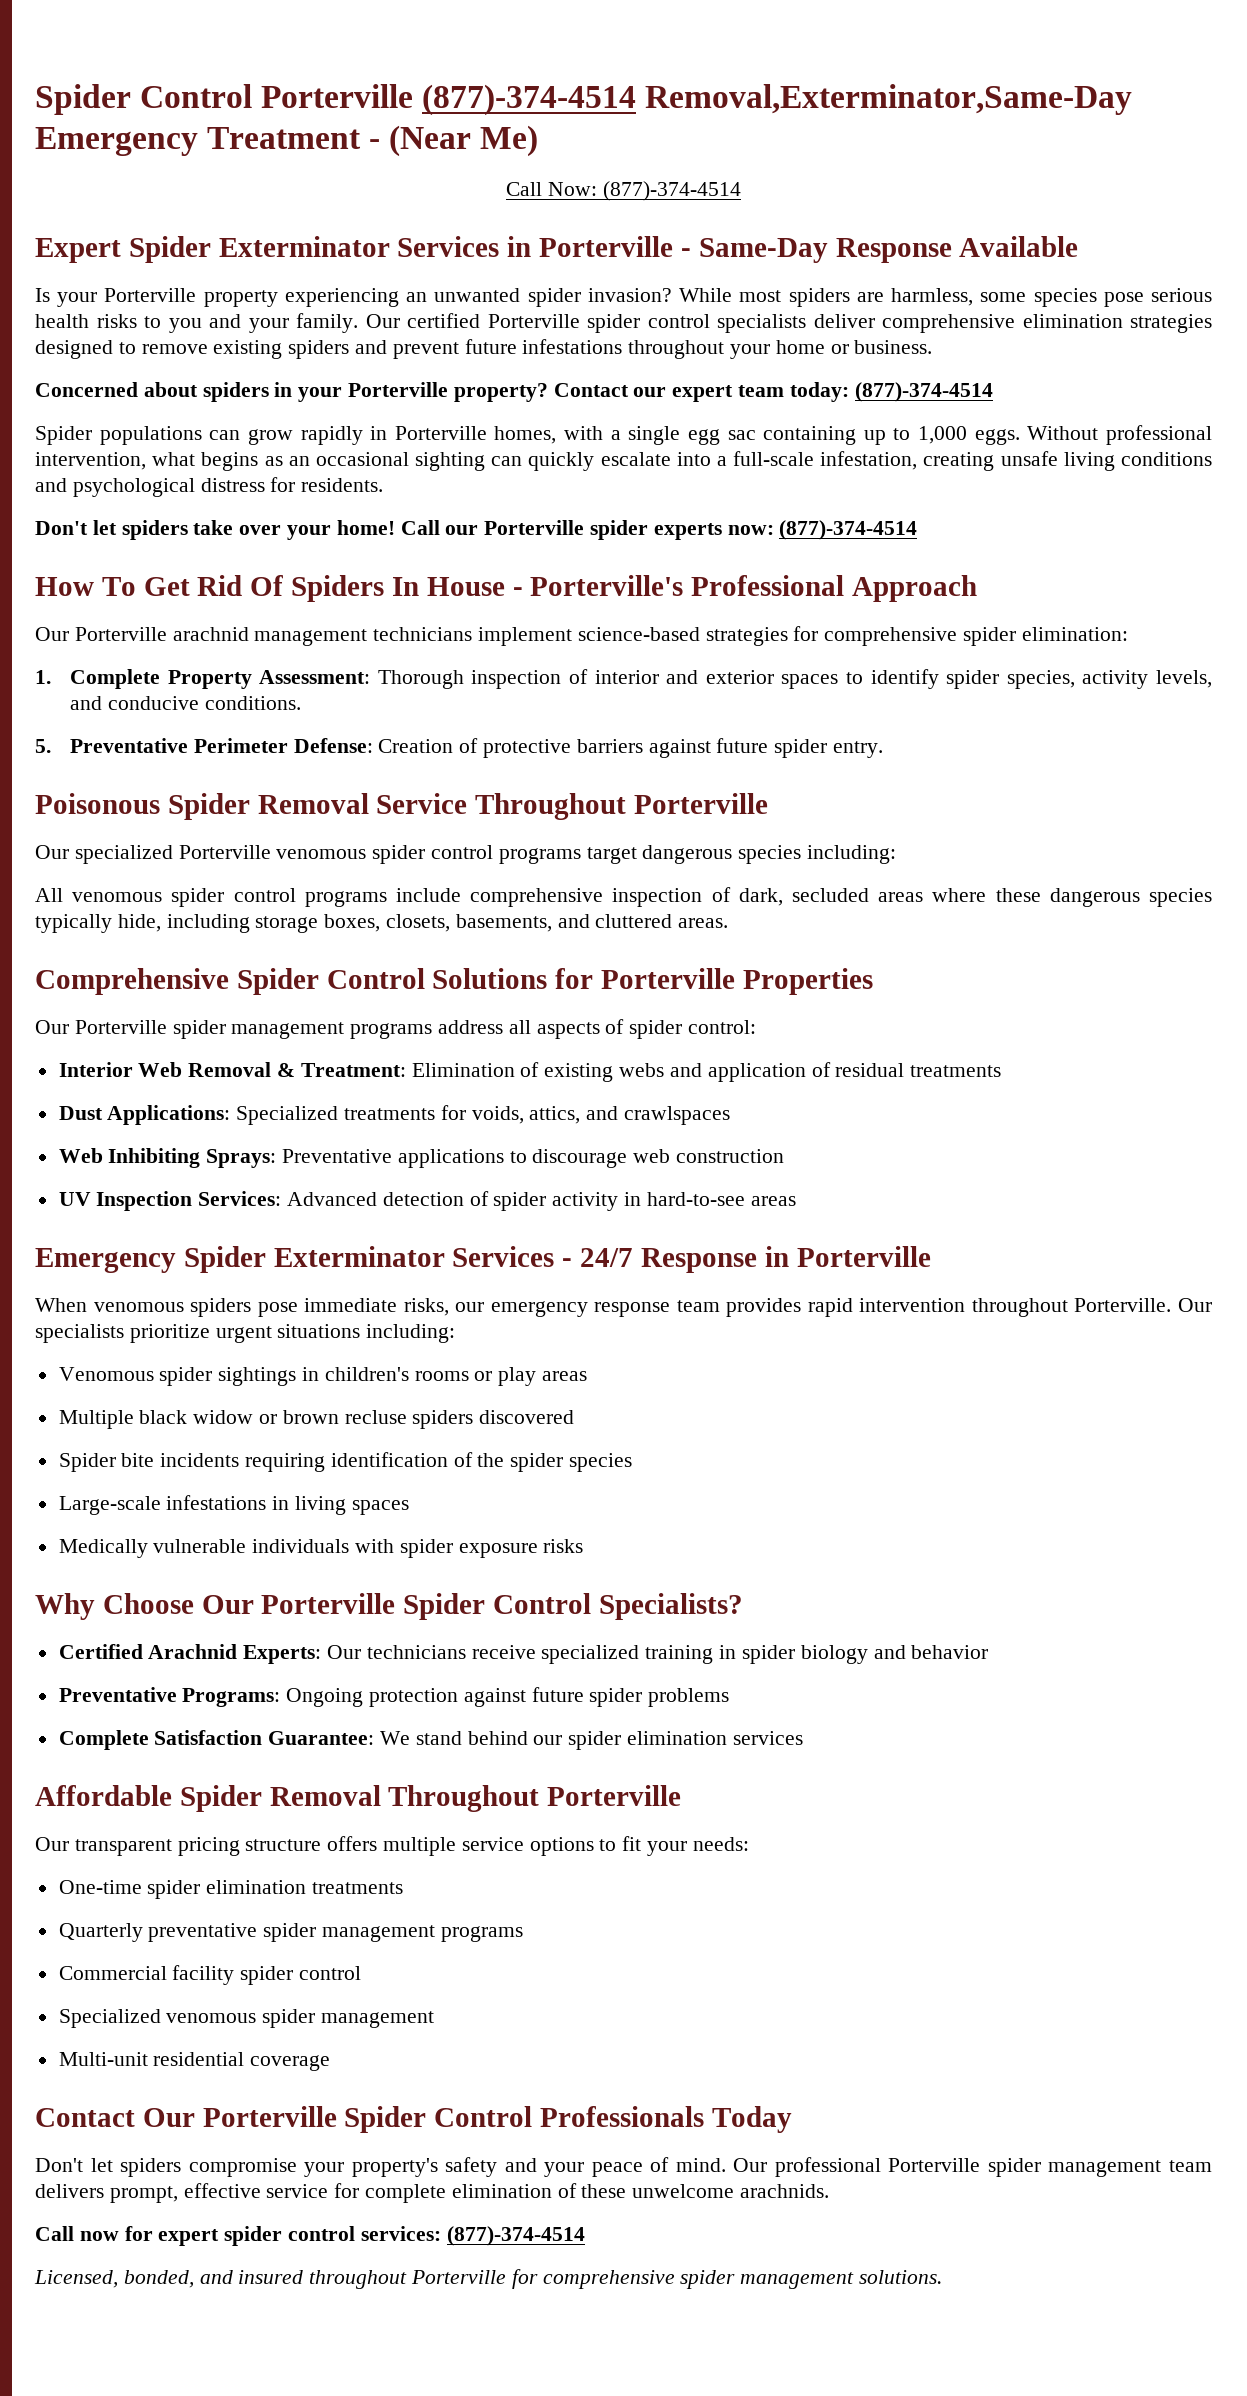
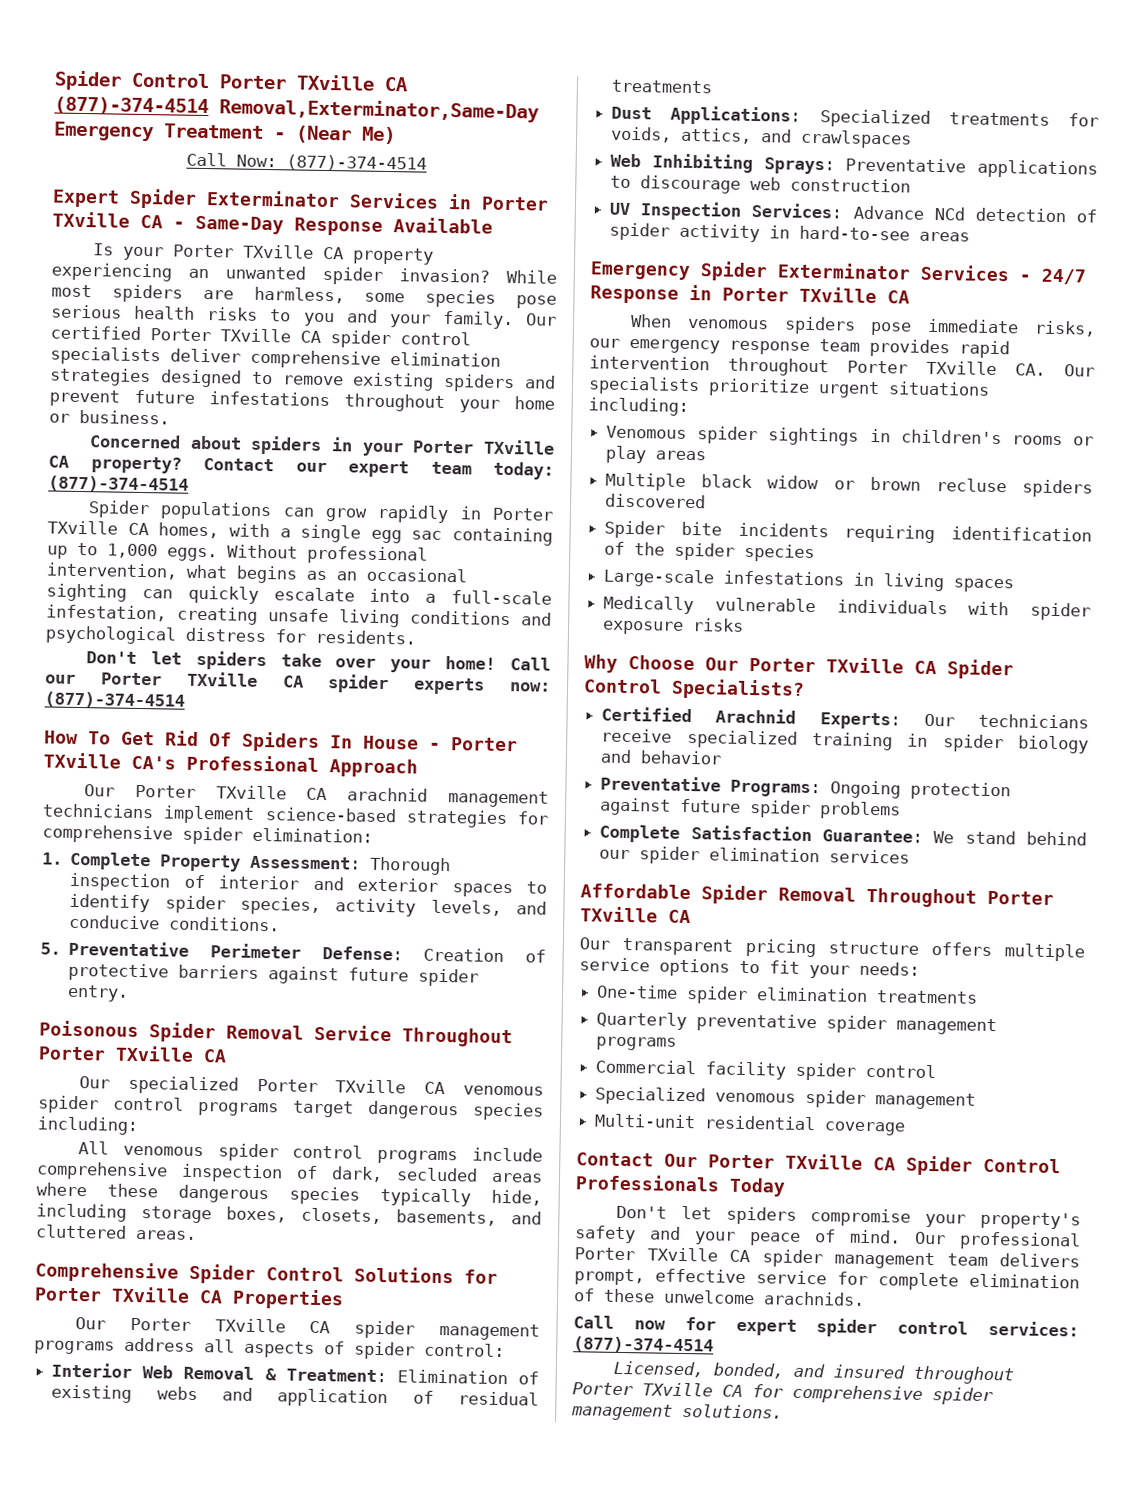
- Spider Control Porterville (877)-374-4514 Removal,Exterminator,Same-Day Emergency Treatment - (Near Me)
+ Spider Control Porter TXville CA (877)-374-4514 Removal,Exterminator,Same-Day Emergency Treatment - (Near Me)
- Expert Spider Exterminator Services in Porterville - Same-Day Response Available
+ Expert Spider Exterminator Services in Porter TXville CA - Same-Day Response Available
- Is your Porterville property experiencing an unwanted spider invasion?
+ Is your Porter TXville CA property experiencing an unwanted spider invasion?
- Our certified Porterville spider control specialists deliver comprehensive elimination strategies designed to remove existing spiders and prevent future infestations throughout your home or business.
+ Our certified Porter TXville CA spider control specialists deliver comprehensive elimination strategies designed to remove existing spiders and prevent future infestations throughout your home or business.
- Concerned about spiders in your Porterville property?
+ Concerned about spiders in your Porter TXville CA property?
- Spider populations can grow rapidly in Porterville homes, with a single egg sac containing up to 1,000 eggs.
+ Spider populations can grow rapidly in Porter TXville CA homes, with a single egg sac containing up to 1,000 eggs.
- Call our Porterville spider experts now: (877)-374-4514
+ Call our Porter TXville CA spider experts now: (877)-374-4514
- How To Get Rid Of Spiders In House - Porterville's Professional Approach
+ How To Get Rid Of Spiders In House - Porter TXville CA's Professional Approach
- Our Porterville arachnid management technicians implement science-based strategies for comprehensive spider elimination:
+ Our Porter TXville CA arachnid management technicians implement science-based strategies for comprehensive spider elimination:
- Poisonous Spider Removal Service Throughout Porterville
+ Poisonous Spider Removal Service Throughout Porter TXville CA
- Our specialized Porterville venomous spider control programs target dangerous species including:
+ Our specialized Porter TXville CA venomous spider control programs target dangerous species including:
- Comprehensive Spider Control Solutions for Porterville Properties
+ Comprehensive Spider Control Solutions for Porter TXville CA Properties
- Our Porterville spider management programs address all aspects of spider control:
+ Our Porter TXville CA spider management programs address all aspects of spider control:
- UV Inspection Services: Advanced detection of spider activity in hard-to-see areas
+ UV Inspection Services: Advance NCd detection of spider activity in hard-to-see areas
- Emergency Spider Exterminator Services - 24/7 Response in Porterville
+ Emergency Spider Exterminator Services - 24/7 Response in Porter TXville CA
- When venomous spiders pose immediate risks, our emergency response team provides rapid intervention throughout Porterville. Our specialists prioritize urgent situations including:
+ When venomous spiders pose immediate risks, our emergency response team provides rapid intervention throughout Porter TXville CA. Our specialists prioritize urgent situations including:
- Why Choose Our Porterville Spider Control Specialists?
+ Why Choose Our Porter TXville CA Spider Control Specialists?
- Affordable Spider Removal Throughout Porterville
+ Affordable Spider Removal Throughout Porter TXville CA
- Contact Our Porterville Spider Control Professionals Today
+ Contact Our Porter TXville CA Spider Control Professionals Today
- Our professional Porterville spider management team delivers prompt, effective service for complete elimination of these unwelcome arachnids.
+ Our professional Porter TXville CA spider management team delivers prompt, effective service for complete elimination of these unwelcome arachnids.
- Licensed, bonded, and insured throughout Porterville for comprehensive spider management solutions.
+ Licensed, bonded, and insured throughout Porter TXville CA for comprehensive spider management solutions.

